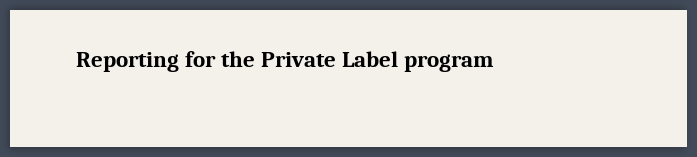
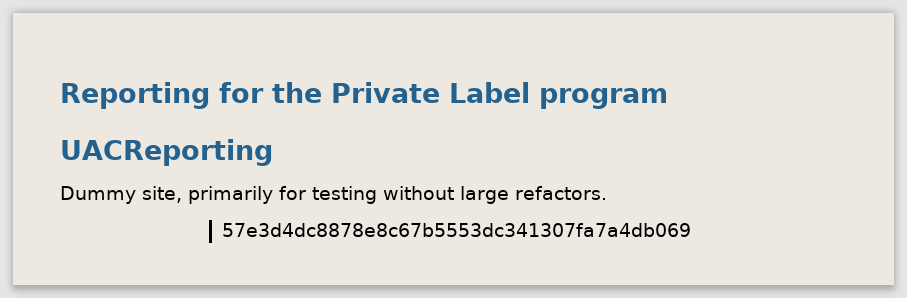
+ UACReporting
+ Dummy site, primarily for testing without large refactors.
+ 57e3d4dc8878e8c67b5553dc341307fa7a4db069

